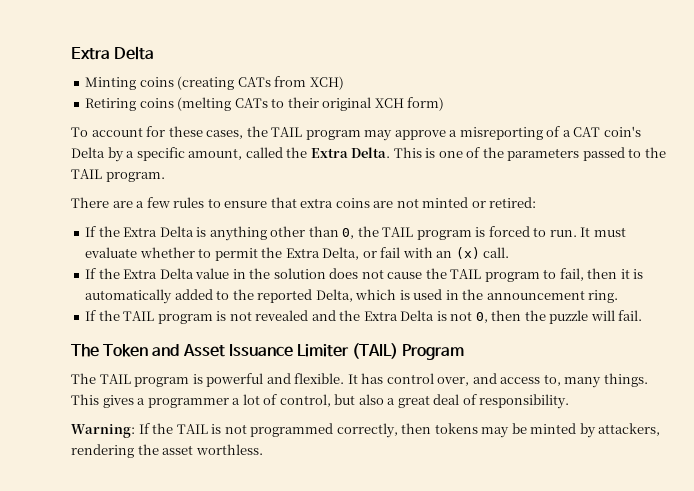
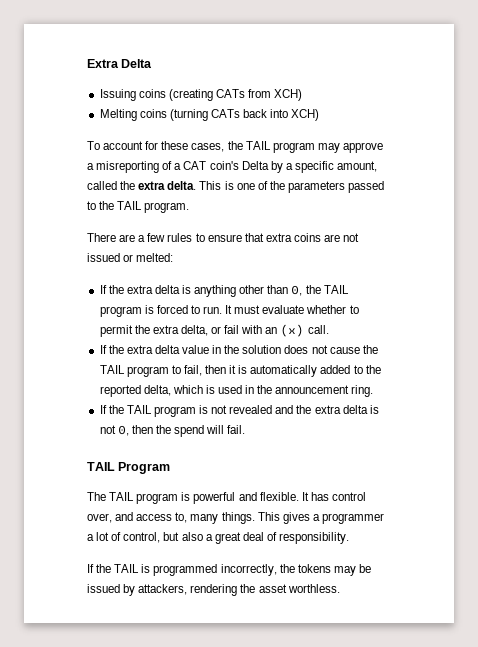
- Minting coins (creating CATs from XCH)
+ Issuing coins (creating CATs from XCH)
- Retiring coins (melting CATs to their original XCH form)
+ Melting coins (turning CATs back into XCH)
- To account for these cases, the TAIL program may approve a misreporting of a CAT coin's Delta by a specific amount, called the Extra Delta.
+ To account for these cases, the TAIL program may approve a misreporting of a CAT coin's Delta by a specific amount, called the extra delta.
- There are a few rules to ensure that extra coins are not minted or retired:
- If the Extra Delta is anything other than 0, the TAIL program is forced to run.
+ There are a few rules to ensure that extra coins are not issued or melted:
+ If the extra delta is anything other than 0, the TAIL program is forced to run.
- It must evaluate whether to permit the Extra Delta, or fail with an (x) call.
+ It must evaluate whether to permit the extra delta, or fail with an (x) call.
- If the Extra Delta value in the solution does not cause the TAIL program to fail, then it is automatically added to the reported Delta, which is used in the announcement ring.
+ If the extra delta value in the solution does not cause the TAIL program to fail, then it is automatically added to the reported delta, which is used in the announcement ring.
- If the TAIL program is not revealed and the Extra Delta is not 0, then the puzzle will fail.
+ If the TAIL program is not revealed and the extra delta is not 0, then the spend will fail.
- The Token and Asset Issuance Limiter (TAIL) Program
+ TAIL Program
- Warning: If the TAIL is not programmed correctly, then tokens may be minted by attackers, rendering the asset worthless.
+ If the TAIL is programmed incorrectly, the tokens may be issued by attackers, rendering the asset worthless.

